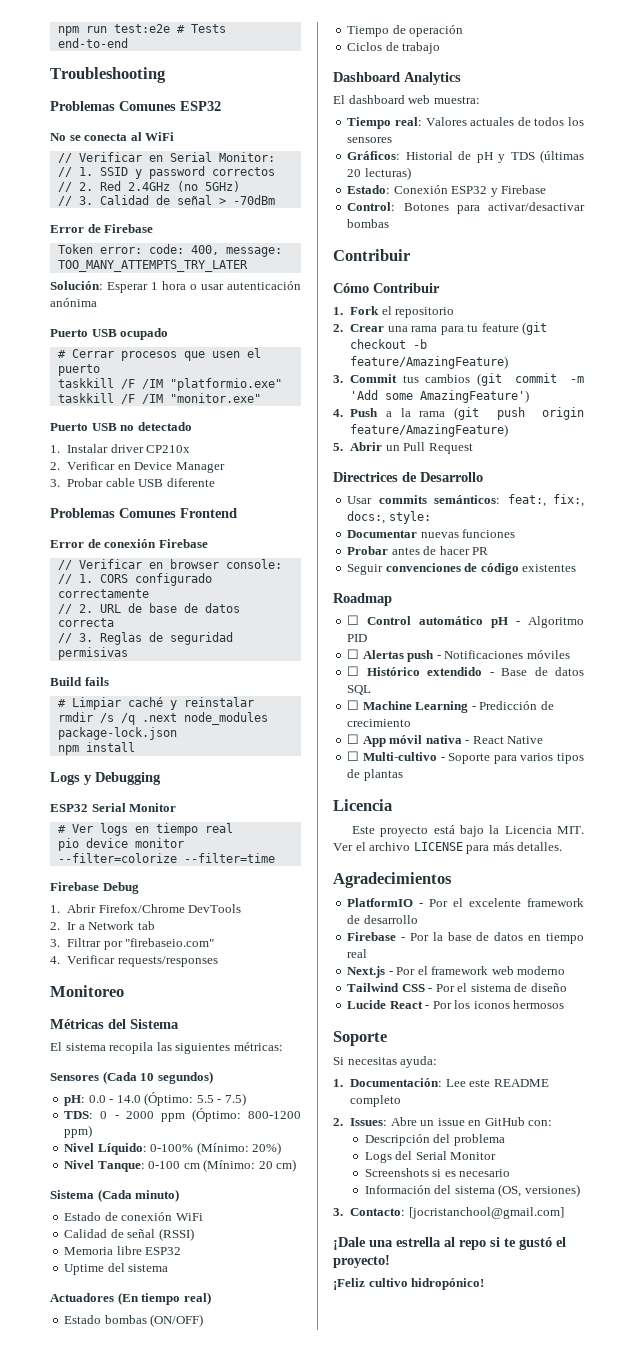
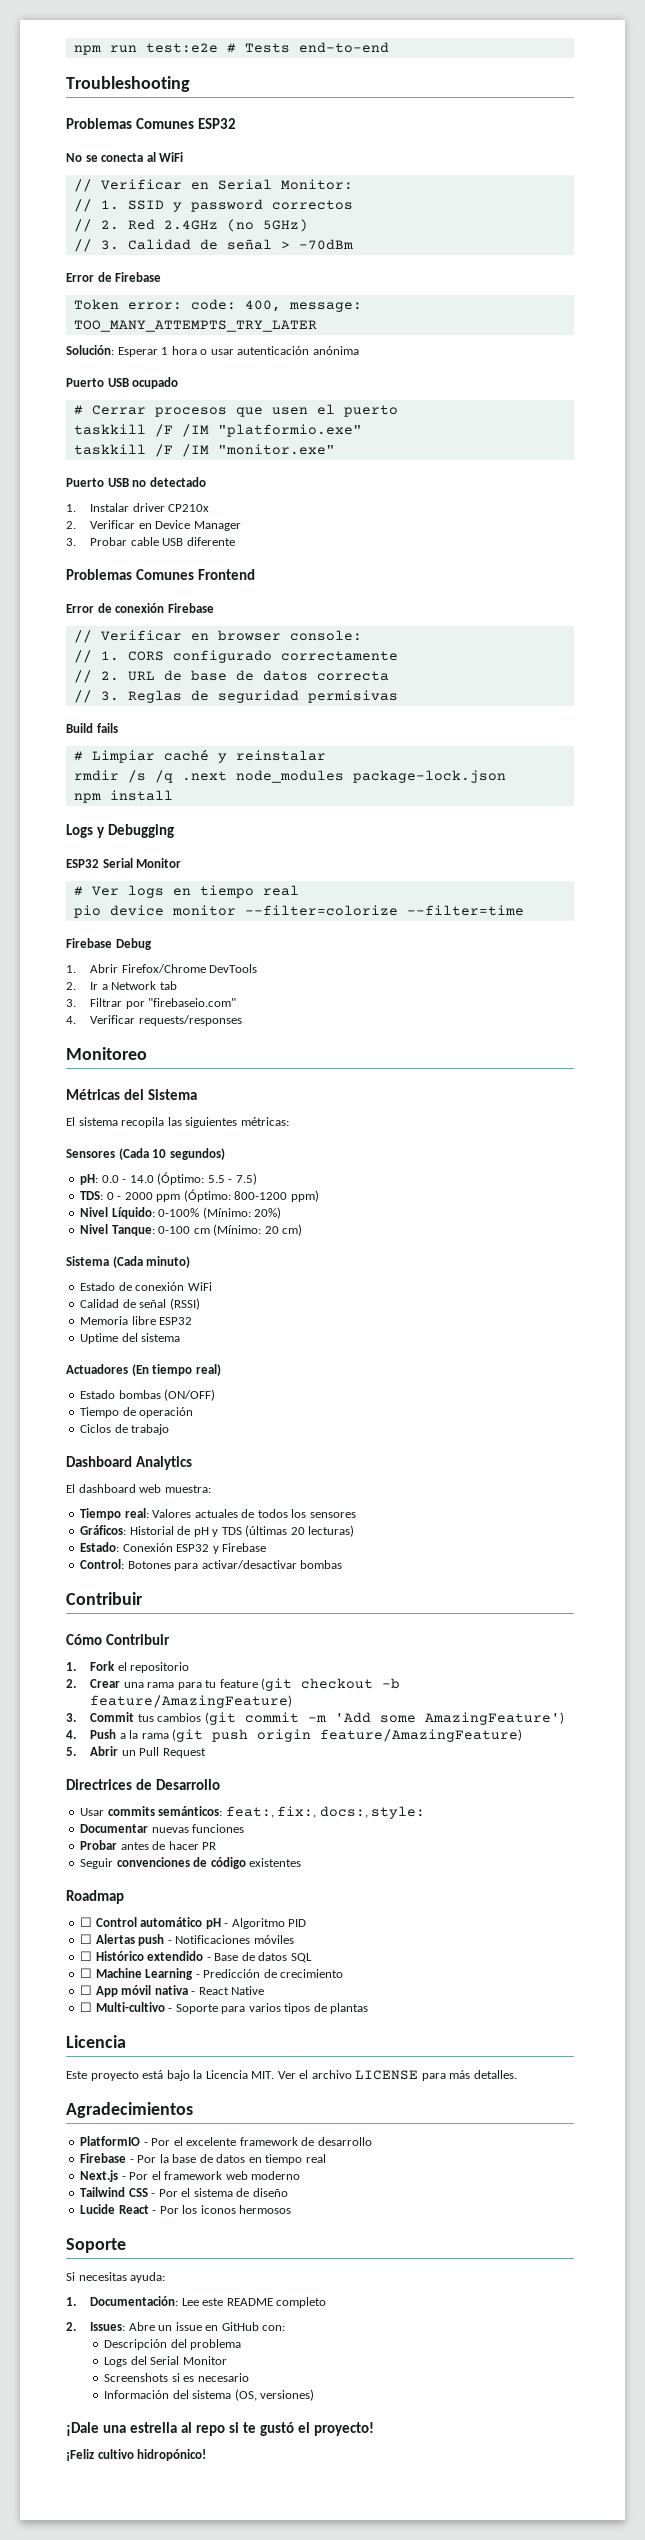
- 3. Contacto: [jocristanchool@gmail.com]

